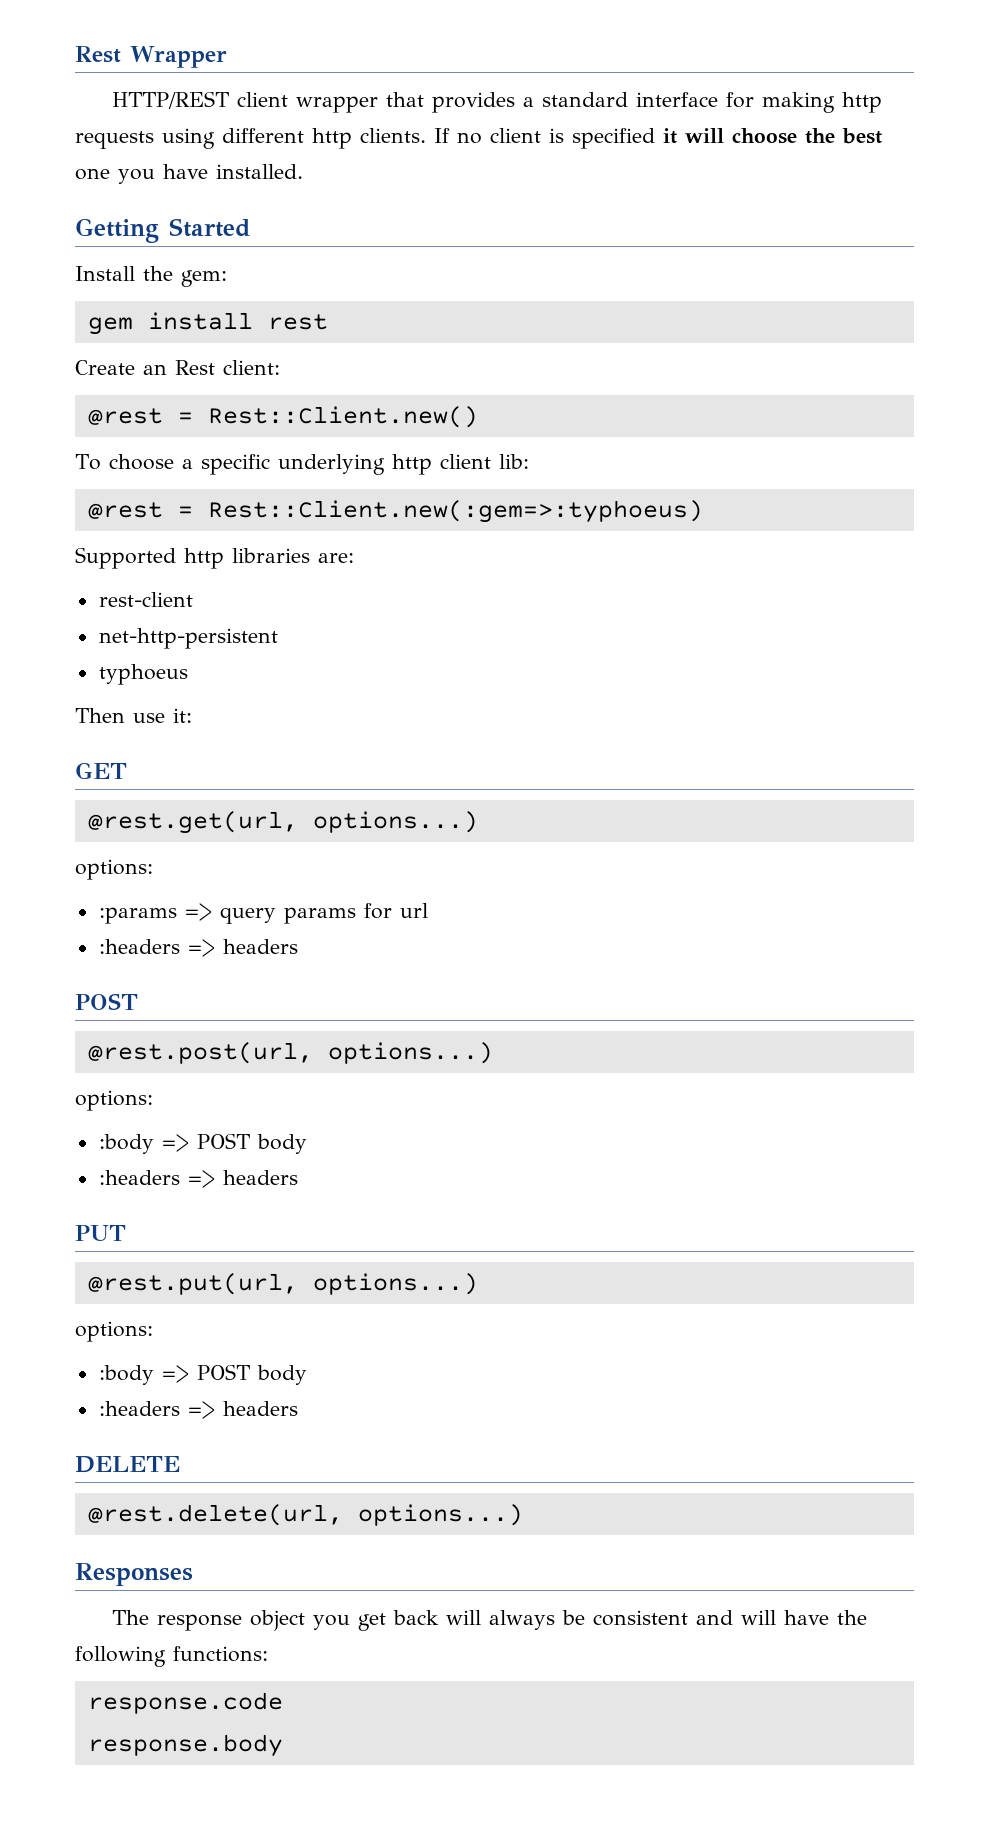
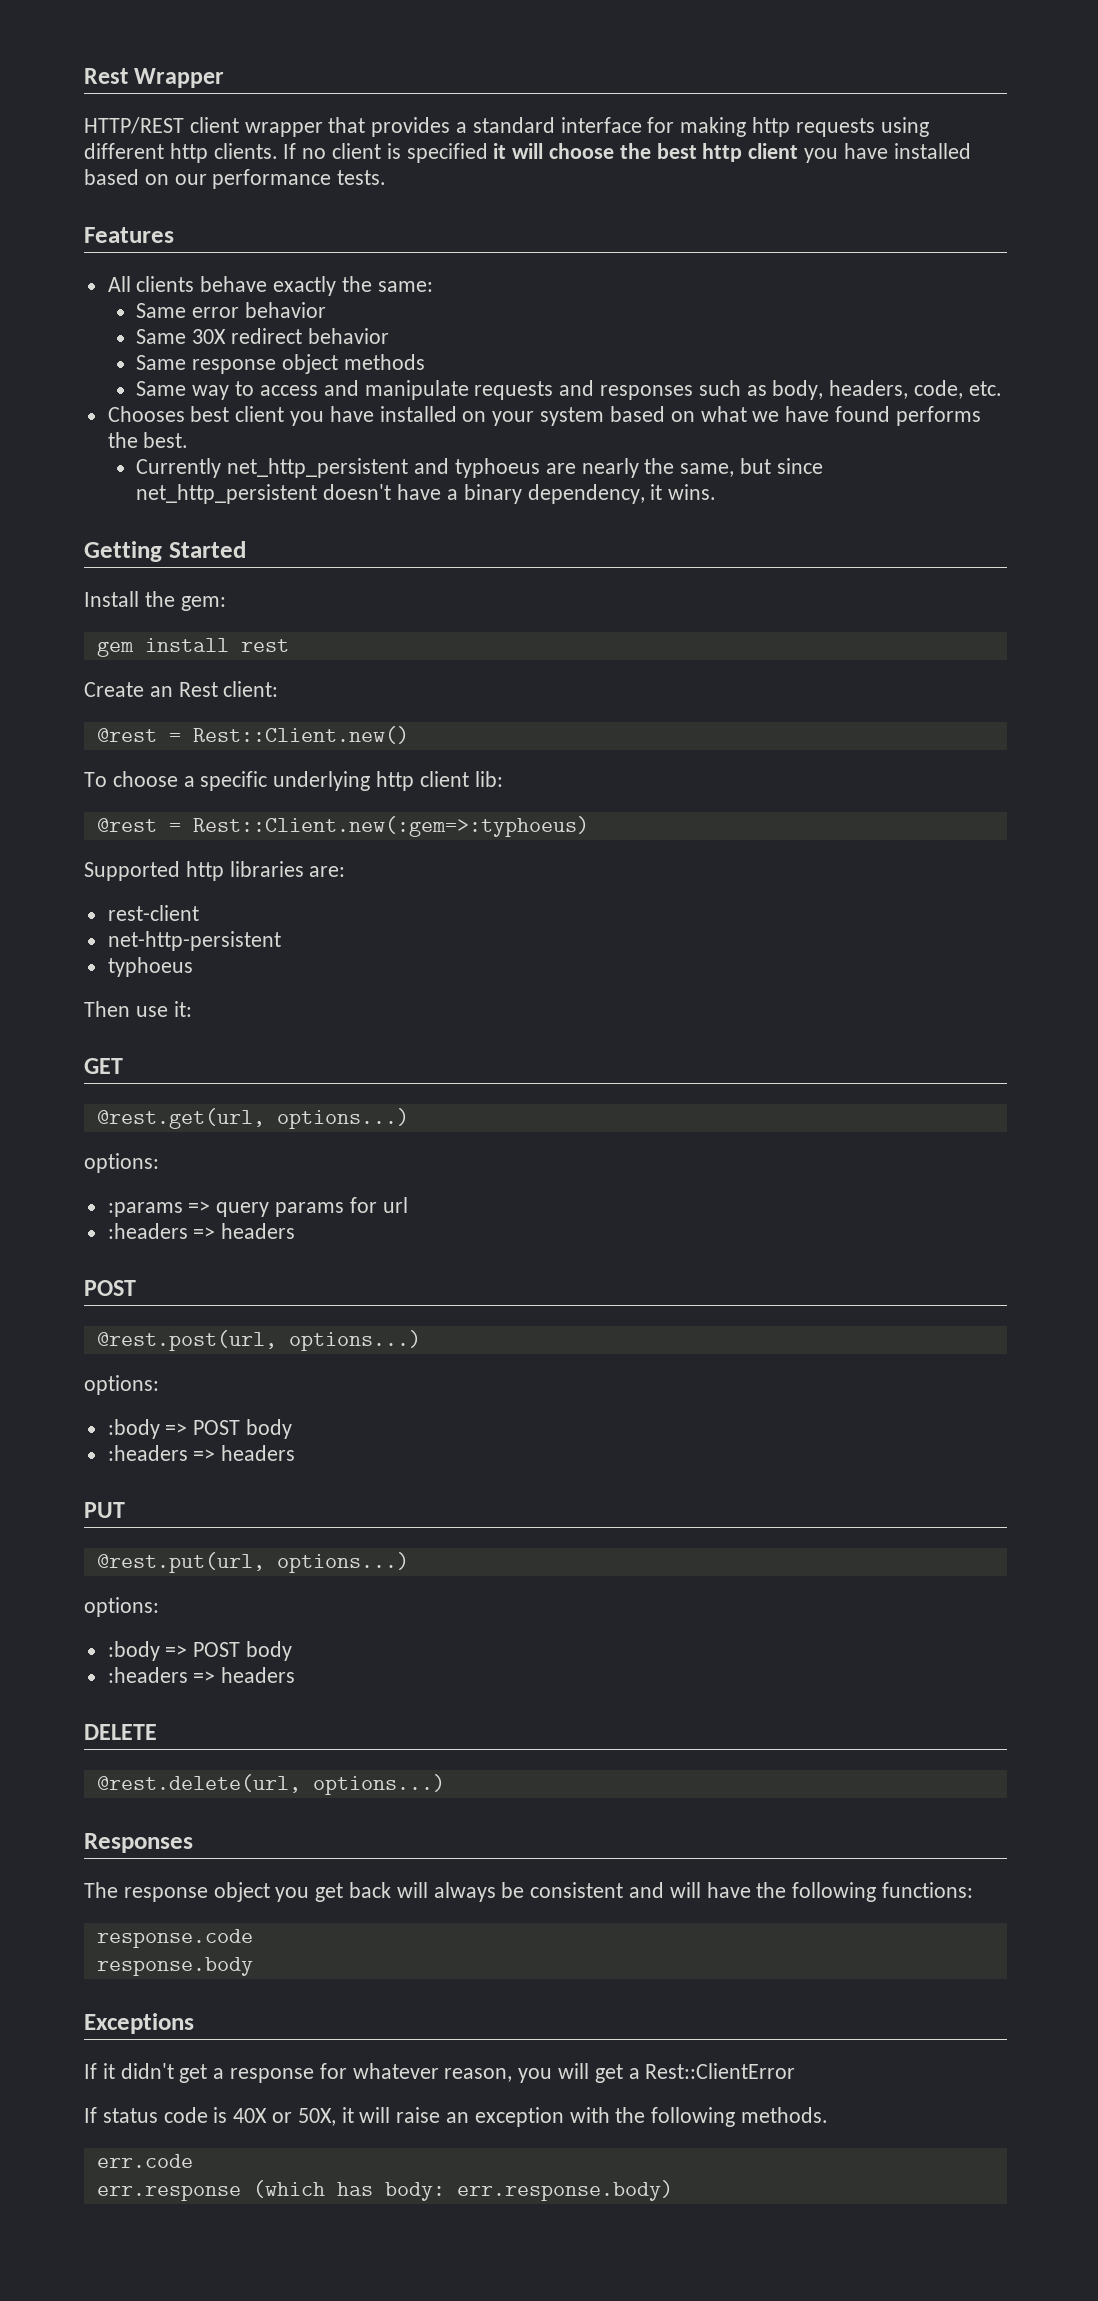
- If no client is specified it will choose the best one you have installed.
+ If no client is specified it will choose the best http client you have installed based on our performance tests.
+ Features
+ All clients behave exactly the same:
+ Same error behavior
+ Same 30X redirect behavior
+ Same response object methods
+ Same way to access and manipulate requests and responses such as body, headers, code, etc.
+ Chooses best client you have installed on your system based on what we have found performs the best.
+ Currently net_http_persistent and typhoeus are nearly the same, but since net_http_persistent doesn't have a binary dependency, it wins.
+ Exceptions
+ If it didn't get a response for whatever reason, you will get a Rest::ClientError
+ If status code is 40X or 50X, it will raise an exception with the following methods.
+ err.code
+ err.response (which has body: err.response.body)

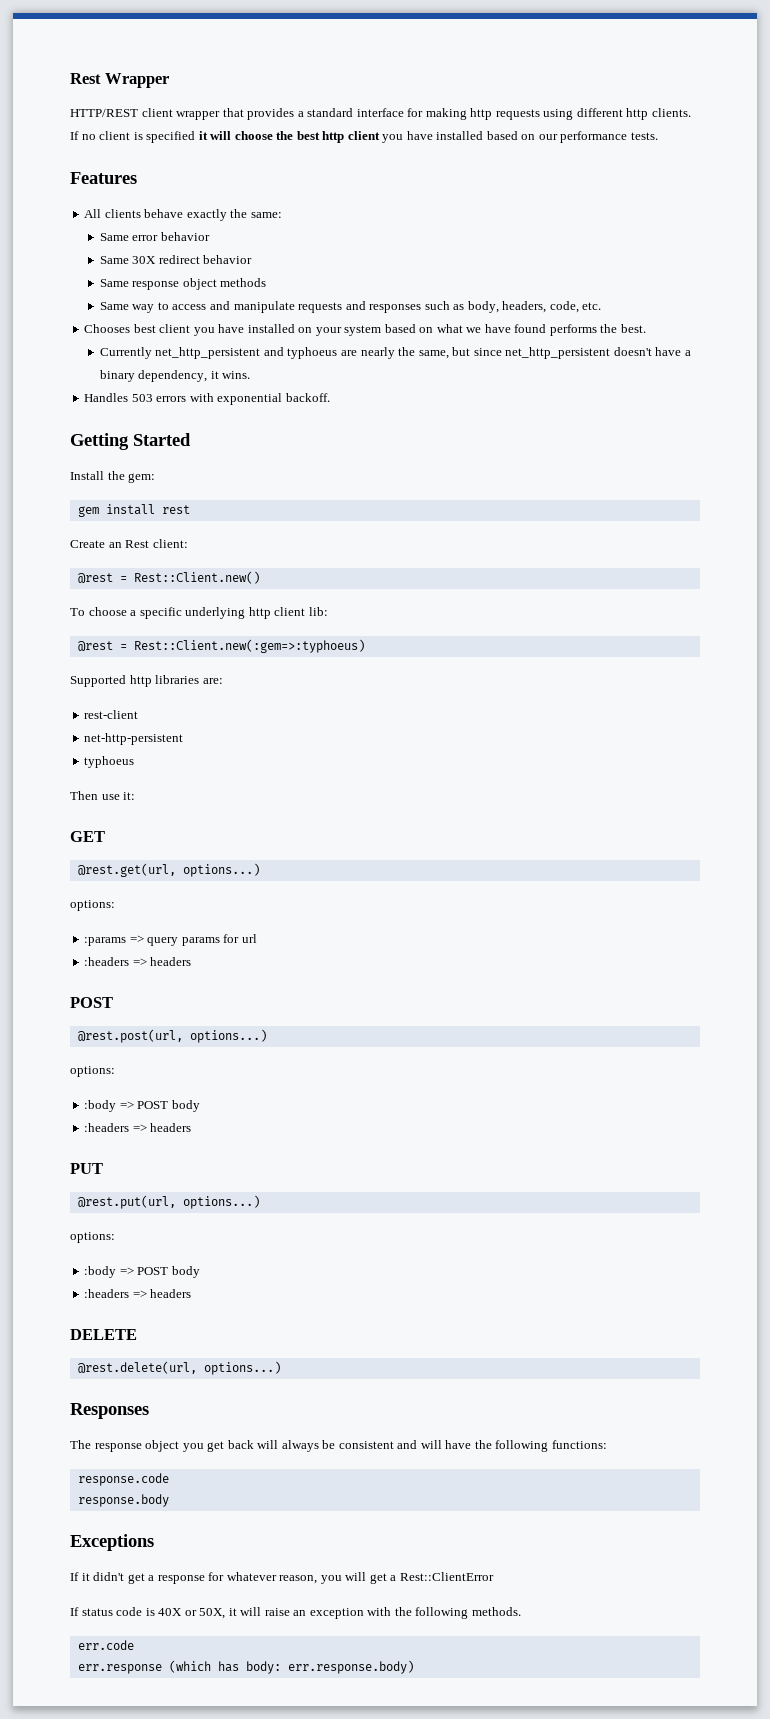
+ Handles 503 errors with exponential backoff.

